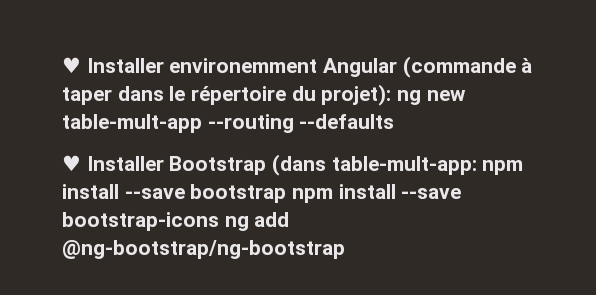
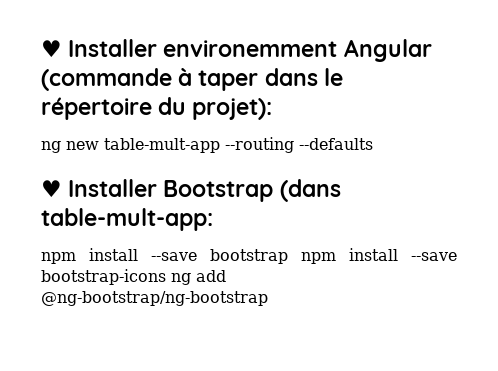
- ♥ Installer environemment Angular (commande à taper dans le répertoire du projet): ng new table-mult-app --routing --defaults
+ ♥ Installer environemment Angular (commande à taper dans le répertoire du projet):
+ ng new table-mult-app --routing --defaults
- ♥ Installer Bootstrap (dans table-mult-app: npm install --save bootstrap npm install --save bootstrap-icons ng add @ng-bootstrap/ng-bootstrap
+ ♥ Installer Bootstrap (dans table-mult-app:
+ npm install --save bootstrap npm install --save bootstrap-icons ng add @ng-bootstrap/ng-bootstrap

